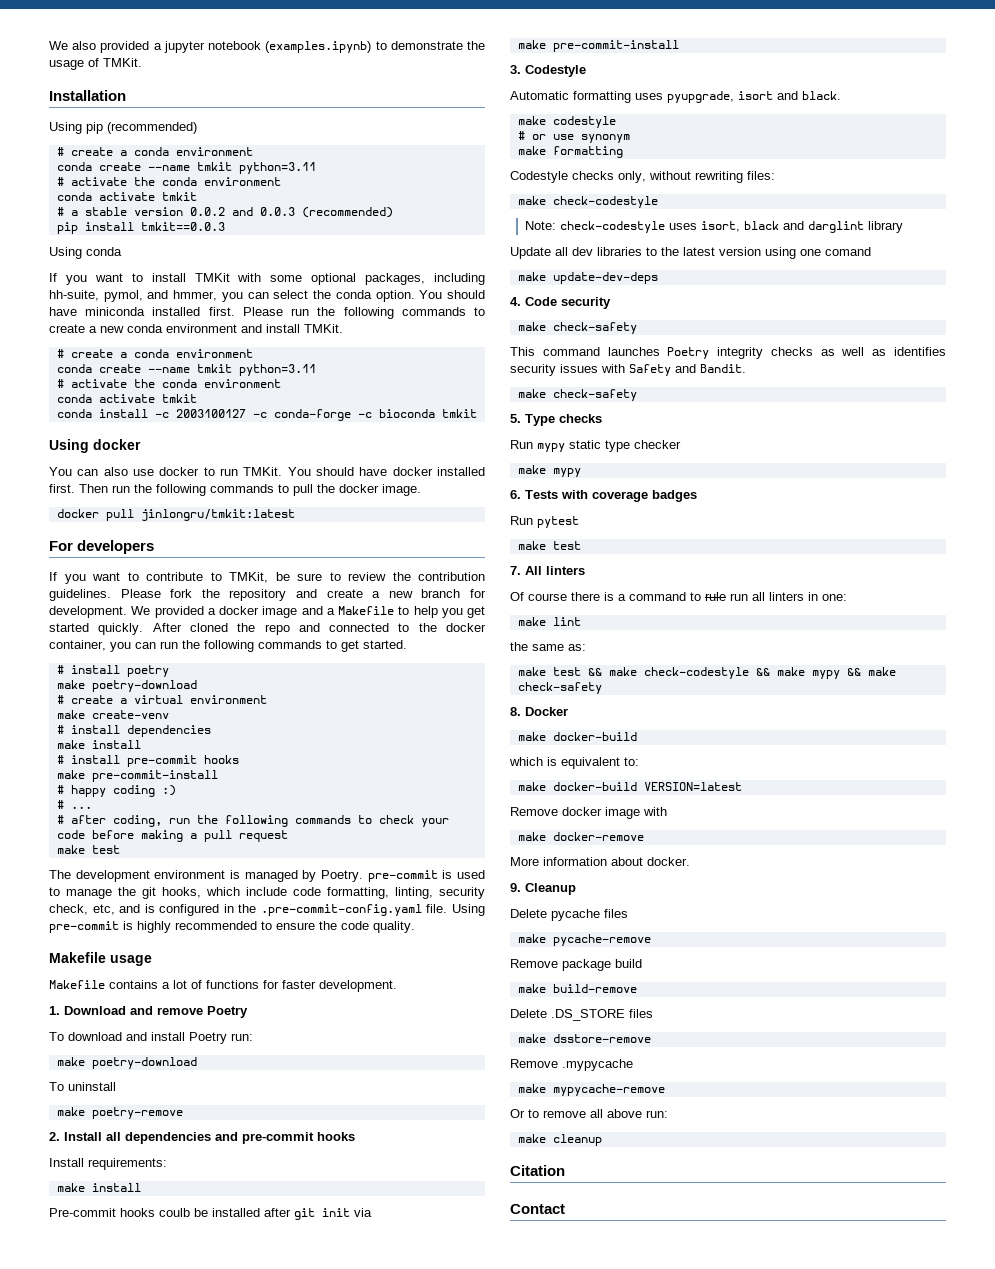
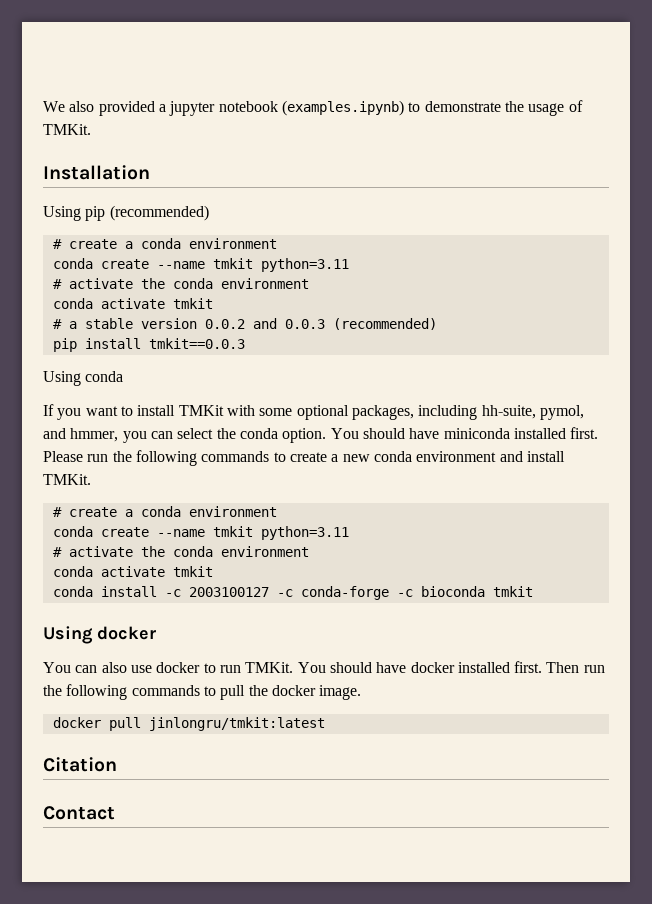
- For developers
- If you want to contribute to TMKit, be sure to review the contribution guidelines. Please fork the repository and create a new branch for development. We provided a docker image and a Makefile to help you get started quickly. After cloned the repo and connected to the docker container, you can run the following commands to get started.
- # install poetry
- make poetry-download
- # create a virtual environment
- make create-venv
- # install dependencies
- make install
- # install pre-commit hooks
- make pre-commit-install
- # happy coding :)
- # ...
- # after coding, run the following commands to check your code before making a pull request
- make test
- The development environment is managed by Poetry. pre-commit is used to manage the git hooks, which include code formatting, linting, security check, etc, and is configured in the .pre-commit-config.yaml file. Using pre-commit is highly recommended to ensure the code quality.
- Makefile usage
- Makefile contains a lot of functions for faster development.
- 1. Download and remove Poetry
- To download and install Poetry run:
- make poetry-download
- To uninstall
- make poetry-remove
- 2. Install all dependencies and pre-commit hooks
- Install requirements:
- make install
- Pre-commit hooks coulb be installed after git init via
- make pre-commit-install
- 3. Codestyle
- Automatic formatting uses pyupgrade, isort and black.
- make codestyle
- # or use synonym
- make formatting
- Codestyle checks only, without rewriting files:
- make check-codestyle
- Note: check-codestyle uses isort, black and darglint library
- Update all dev libraries to the latest version using one comand
- make update-dev-deps
- 4. Code security
- make check-safety
- This command launches Poetry integrity checks as well as identifies security issues with Safety and Bandit.
- make check-safety
- 5. Type checks
- Run mypy static type checker
- make mypy
- 6. Tests with coverage badges
- Run pytest
- make test
- 7. All linters
- Of course there is a command to rule run all linters in one:
- make lint
- the same as:
- make test && make check-codestyle && make mypy && make check-safety
- 8. Docker
- make docker-build
- which is equivalent to:
- make docker-build VERSION=latest
- Remove docker image with
- make docker-remove
- More information about docker.
- 9. Cleanup
- Delete pycache files
- make pycache-remove
- Remove package build
- make build-remove
- Delete .DS_STORE files
- make dsstore-remove
- Remove .mypycache
- make mypycache-remove
- Or to remove all above run:
- make cleanup

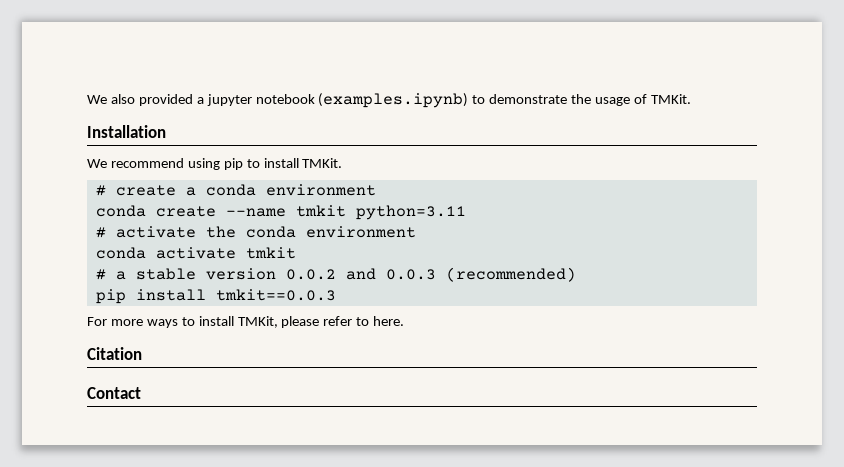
- Using pip (recommended)
+ We recommend using pip to install TMKit.
- Using conda
- If you want to install TMKit with some optional packages, including hh-suite, pymol, and hmmer, you can select the conda option. You should have miniconda installed first. Please run the following commands to create a new conda environment and install TMKit.
- # create a conda environment
- conda create --name tmkit python=3.11
- # activate the conda environment
- conda activate tmkit
- conda install -c 2003100127 -c conda-forge -c bioconda tmkit
- Using docker
- You can also use docker to run TMKit. You should have docker installed first. Then run the following commands to pull the docker image.
- docker pull jinlongru/tmkit:latest
+ For more ways to install TMKit, please refer to here.

